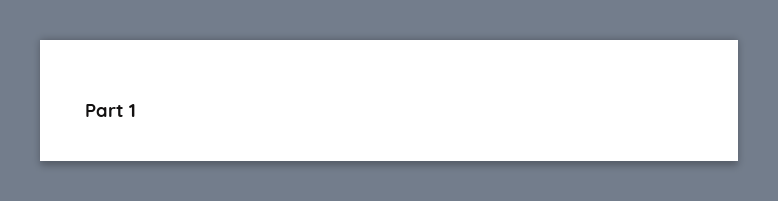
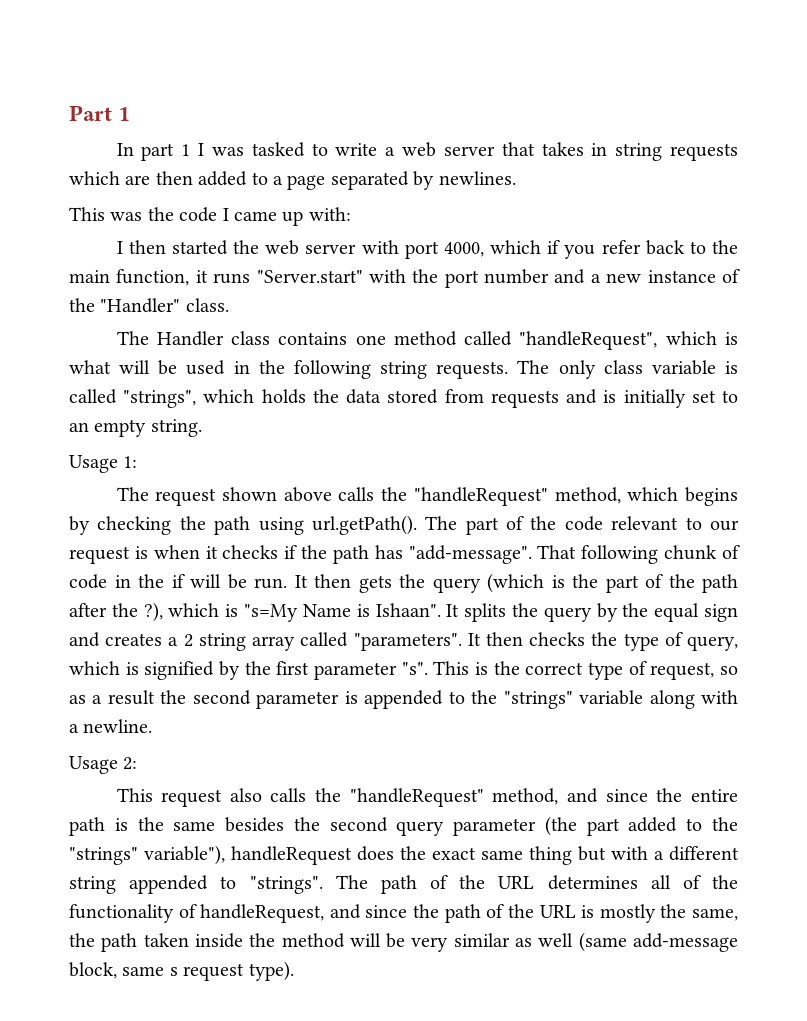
+ In part 1 I was tasked to write a web server that takes in string requests which are then added to a page separated by newlines.
+ This was the code I came up with:
+ I then started the web server with port 4000, which if you refer back to the main function, it runs "Server.start" with the port number and a new instance of the "Handler" class.
+ The Handler class contains one method called "handleRequest", which is what will be used in the following string requests. The only class variable is called "strings", which holds the data stored from requests and is initially set to an empty string.
+ Usage 1:
+ The request shown above calls the "handleRequest" method, which begins by checking the path using url.getPath(). The part of the code relevant to our request is when it checks if the path has "add-message". That following chunk of code in the if will be run. It then gets the query (which is the part of the path after the ?), which is "s=My Name is Ishaan". It splits the query by the equal sign and creates a 2 string array called "parameters". It then checks the type of query, which is signified by the first parameter "s". This is the correct type of request, so as a result the second parameter is appended to the "strings" variable along with a newline.
+ Usage 2:
+ This request also calls the "handleRequest" method, and since the entire path is the same besides the second query parameter (the part added to the "strings" variable"), handleRequest does the exact same thing but with a different string appended to "strings". The path of the URL determines all of the functionality of handleRequest, and since the path of the URL is mostly the same, the path taken inside the method will be very similar as well (same add-message block, same s request type).

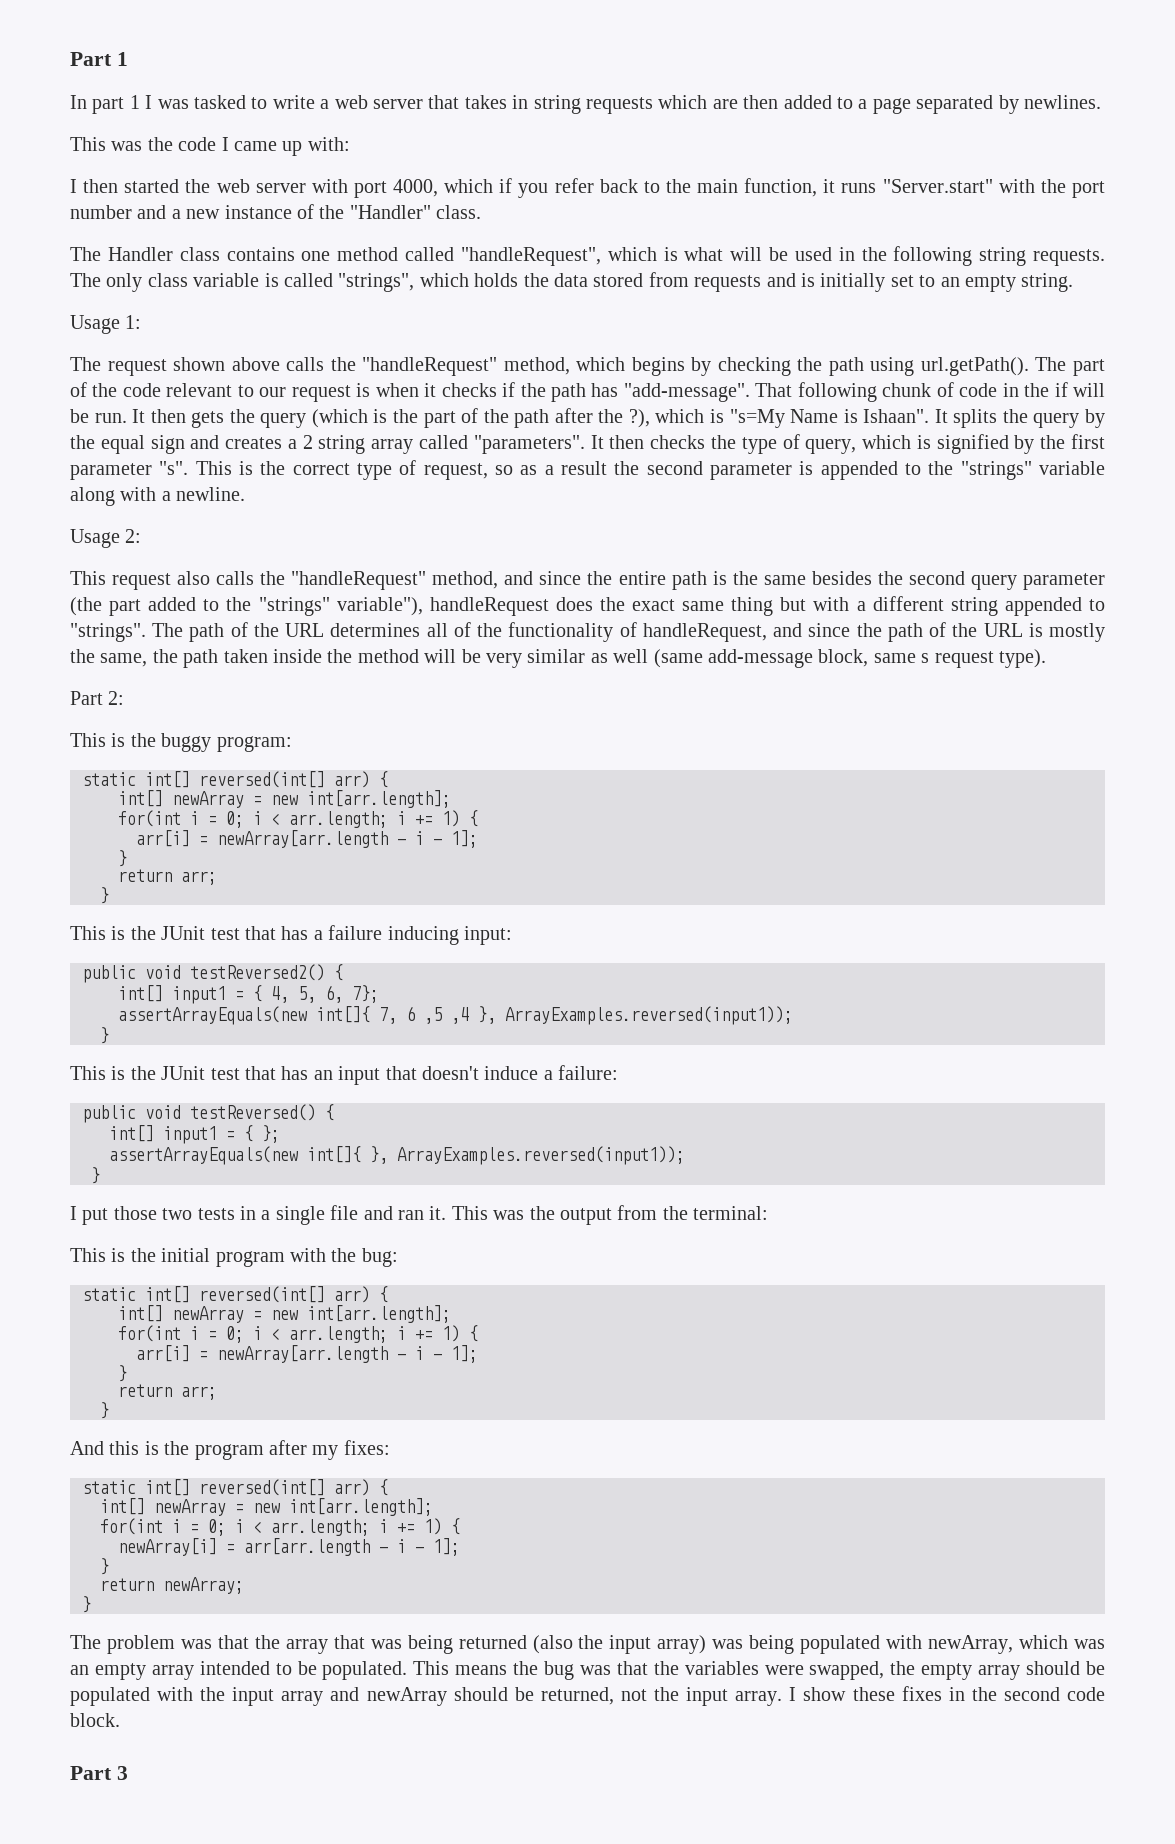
+ Part 2:
+ This is the buggy program:
+ static int[] reversed(int[] arr) {
+ int[] newArray = new int[arr.length];
+ for(int i = 0; i < arr.length; i += 1) {
+ arr[i] = newArray[arr.length - i - 1];
+ }
+ return arr;
+ }
+ This is the JUnit test that has a failure inducing input:
+ public void testReversed2() {
+ int[] input1 = { 4, 5, 6, 7};
+ assertArrayEquals(new int[]{ 7, 6 ,5 ,4 }, ArrayExamples.reversed(input1));
+ }
+ This is the JUnit test that has an input that doesn't induce a failure:
+ public void testReversed() {
+ int[] input1 = { };
+ assertArrayEquals(new int[]{ }, ArrayExamples.reversed(input1));
+ }
+ I put those two tests in a single file and ran it. This was the output from the terminal:
+ This is the initial program with the bug:
+ static int[] reversed(int[] arr) {
+ int[] newArray = new int[arr.length];
+ for(int i = 0; i < arr.length; i += 1) {
+ arr[i] = newArray[arr.length - i - 1];
+ }
+ return arr;
+ }
+ And this is the program after my fixes:
+ static int[] reversed(int[] arr) {
+ int[] newArray = new int[arr.length];
+ for(int i = 0; i < arr.length; i += 1) {
+ newArray[i] = arr[arr.length - i - 1];
+ }
+ return newArray;
+ }
+ The problem was that the array that was being returned (also the input array) was being populated with newArray, which was an empty array intended to be populated. This means the bug was that the variables were swapped, the empty array should be populated with the input array and newArray should be returned, not the input array. I show these fixes in the second code block.
+ Part 3

